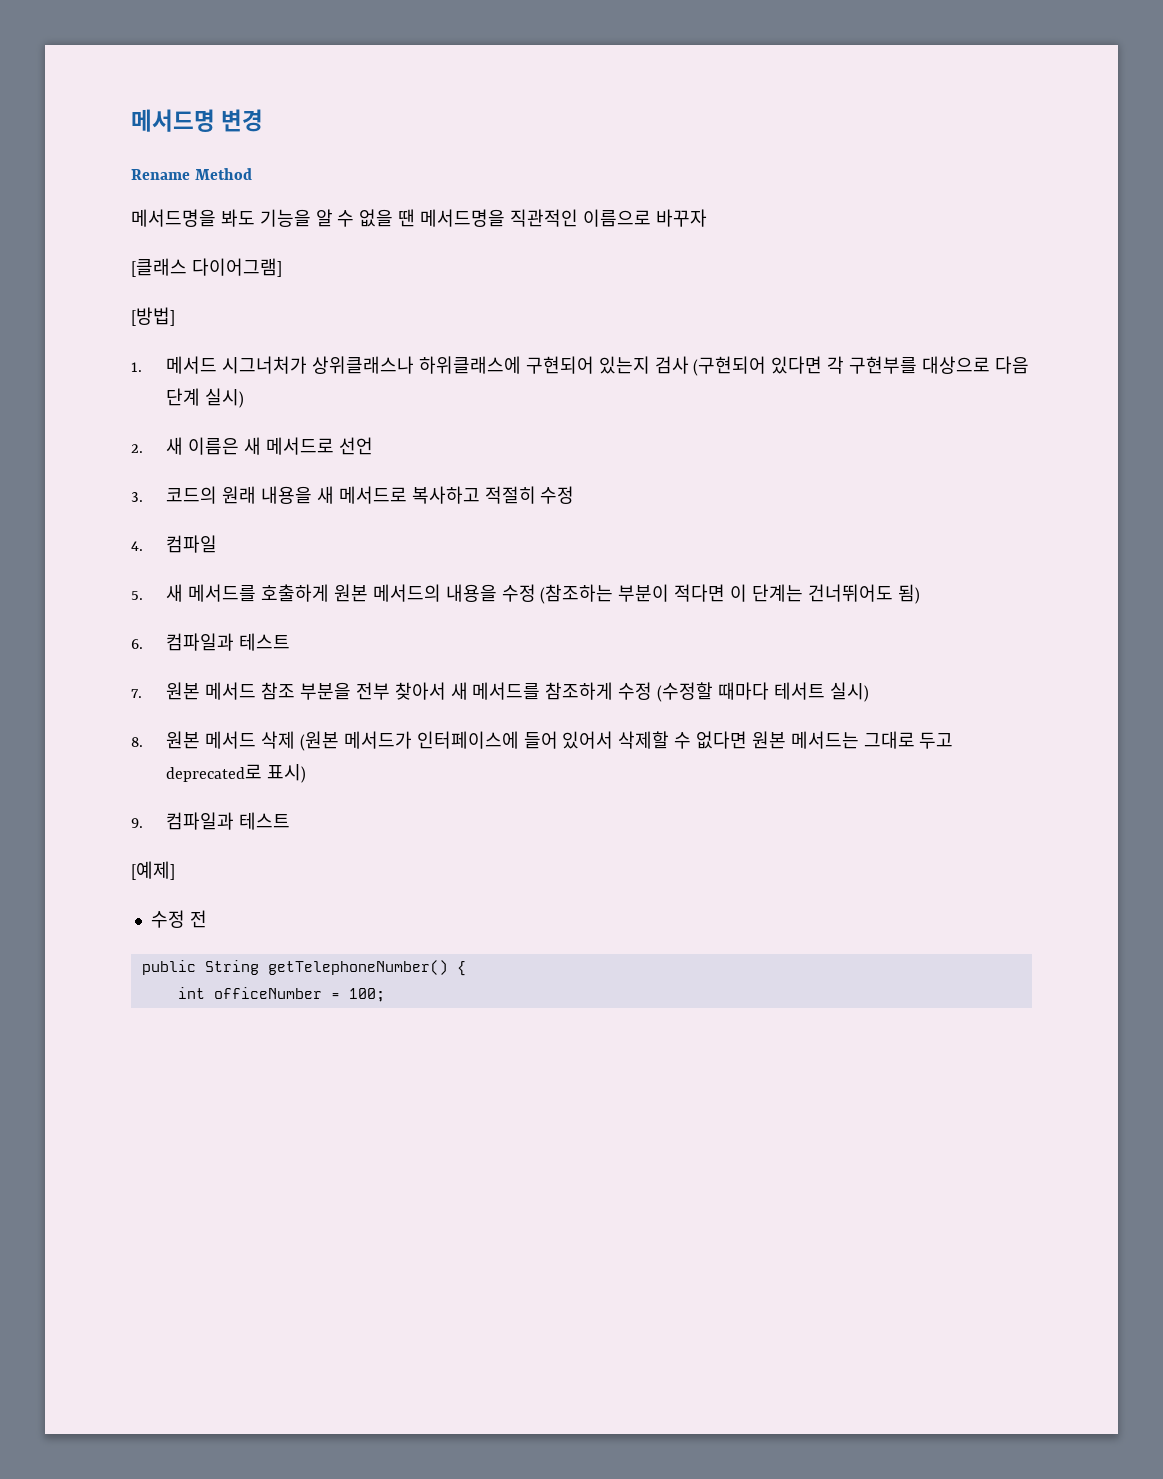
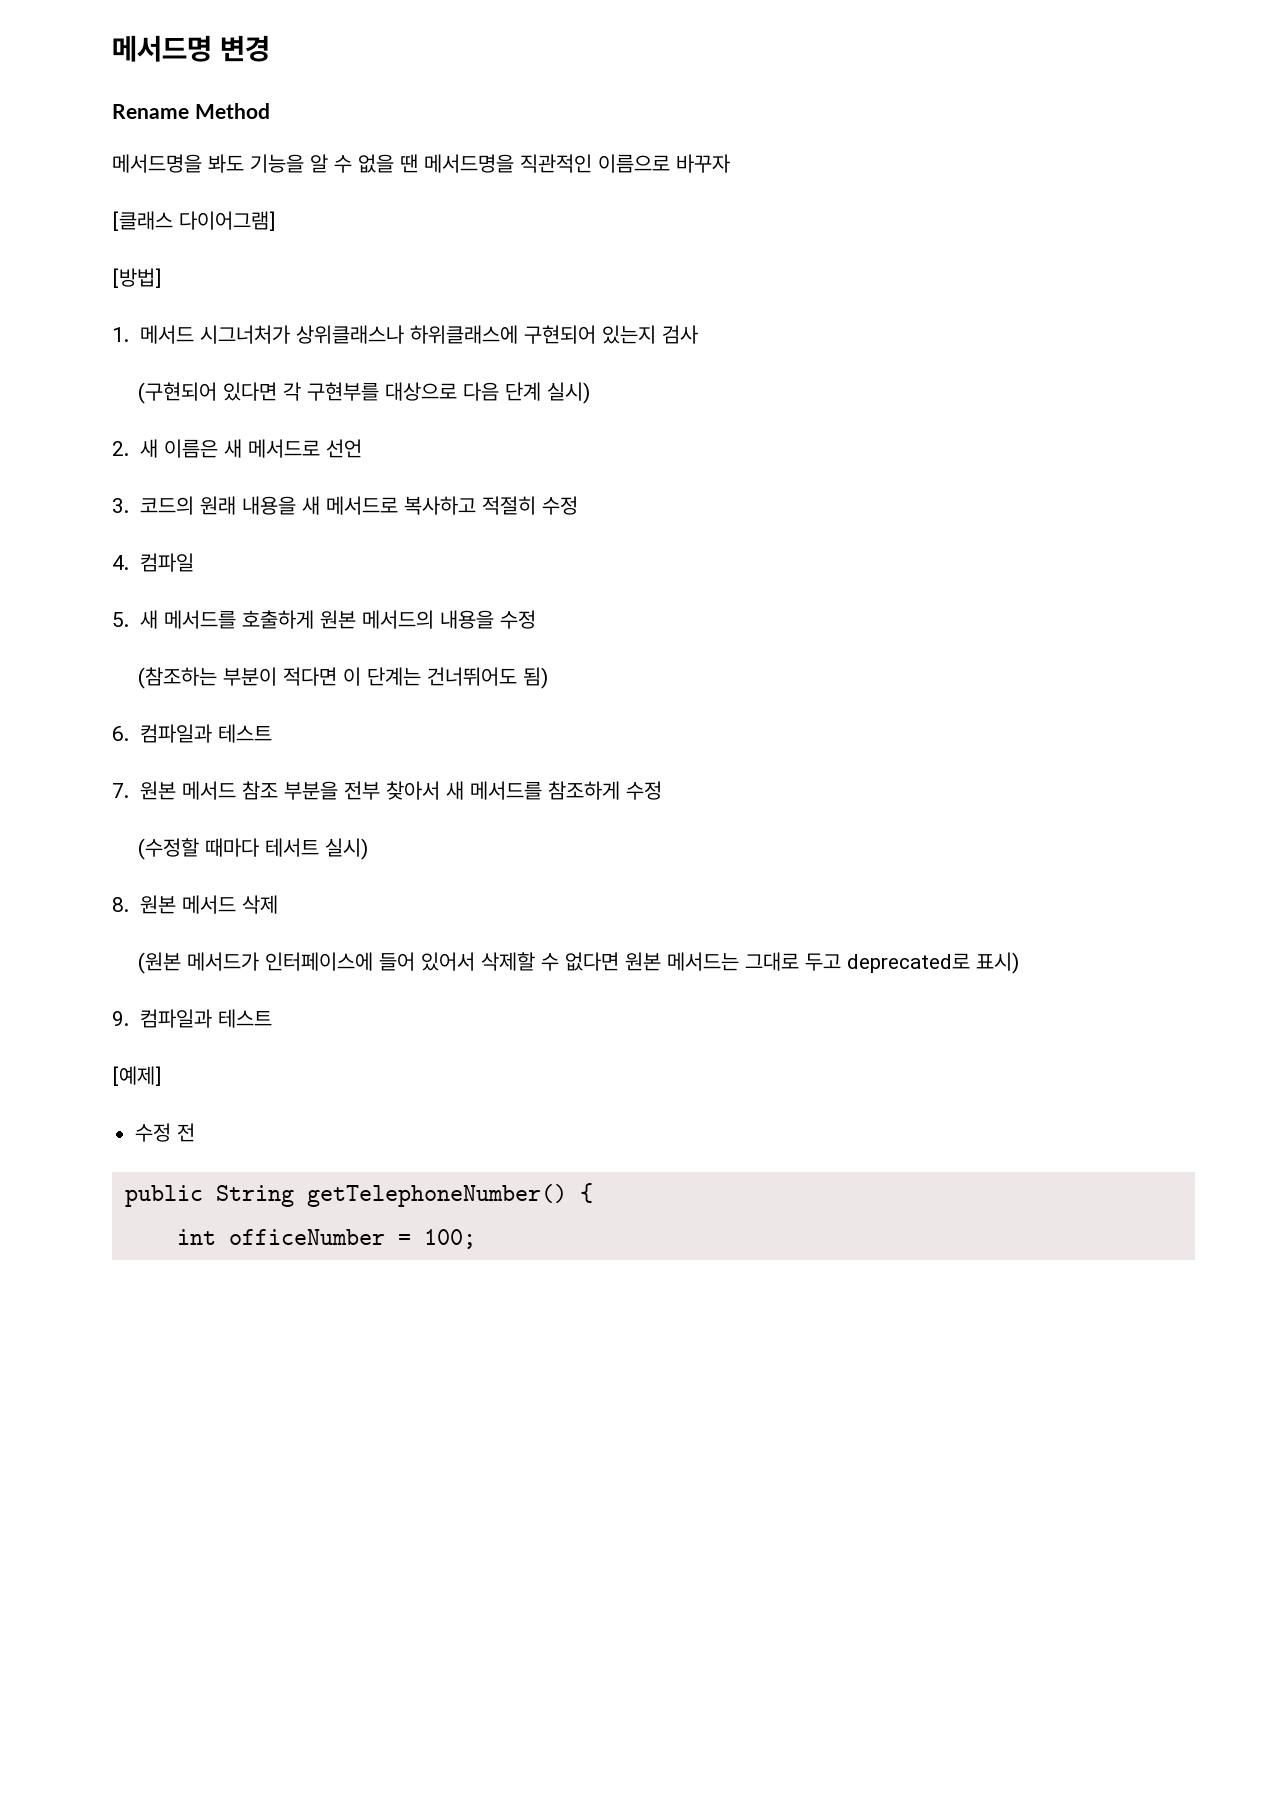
- 1. 메서드 시그너처가 상위클래스나 하위클래스에 구현되어 있는지 검사 (구현되어 있다면 각 구현부를 대상으로 다음 단계 실시)
+ 1. 메서드 시그너처가 상위클래스나 하위클래스에 구현되어 있는지 검사
+ (구현되어 있다면 각 구현부를 대상으로 다음 단계 실시)
- 5. 새 메서드를 호출하게 원본 메서드의 내용을 수정 (참조하는 부분이 적다면 이 단계는 건너뛰어도 됨)
+ 5. 새 메서드를 호출하게 원본 메서드의 내용을 수정
+ (참조하는 부분이 적다면 이 단계는 건너뛰어도 됨)
- 7. 원본 메서드 참조 부분을 전부 찾아서 새 메서드를 참조하게 수정 (수정할 때마다 테서트 실시)
+ 7. 원본 메서드 참조 부분을 전부 찾아서 새 메서드를 참조하게 수정
+ (수정할 때마다 테서트 실시)
- 8. 원본 메서드 삭제 (원본 메서드가 인터페이스에 들어 있어서 삭제할 수 없다면 원본 메서드는 그대로 두고 deprecated로 표시)
+ 8. 원본 메서드 삭제
+ (원본 메서드가 인터페이스에 들어 있어서 삭제할 수 없다면 원본 메서드는 그대로 두고 deprecated로 표시)

